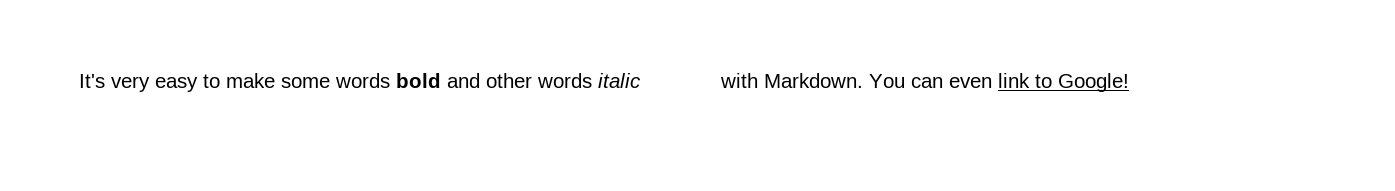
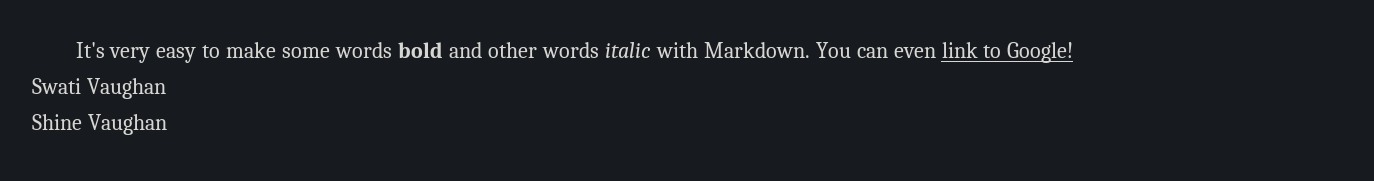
+ Swati Vaughan
+ Shine Vaughan

